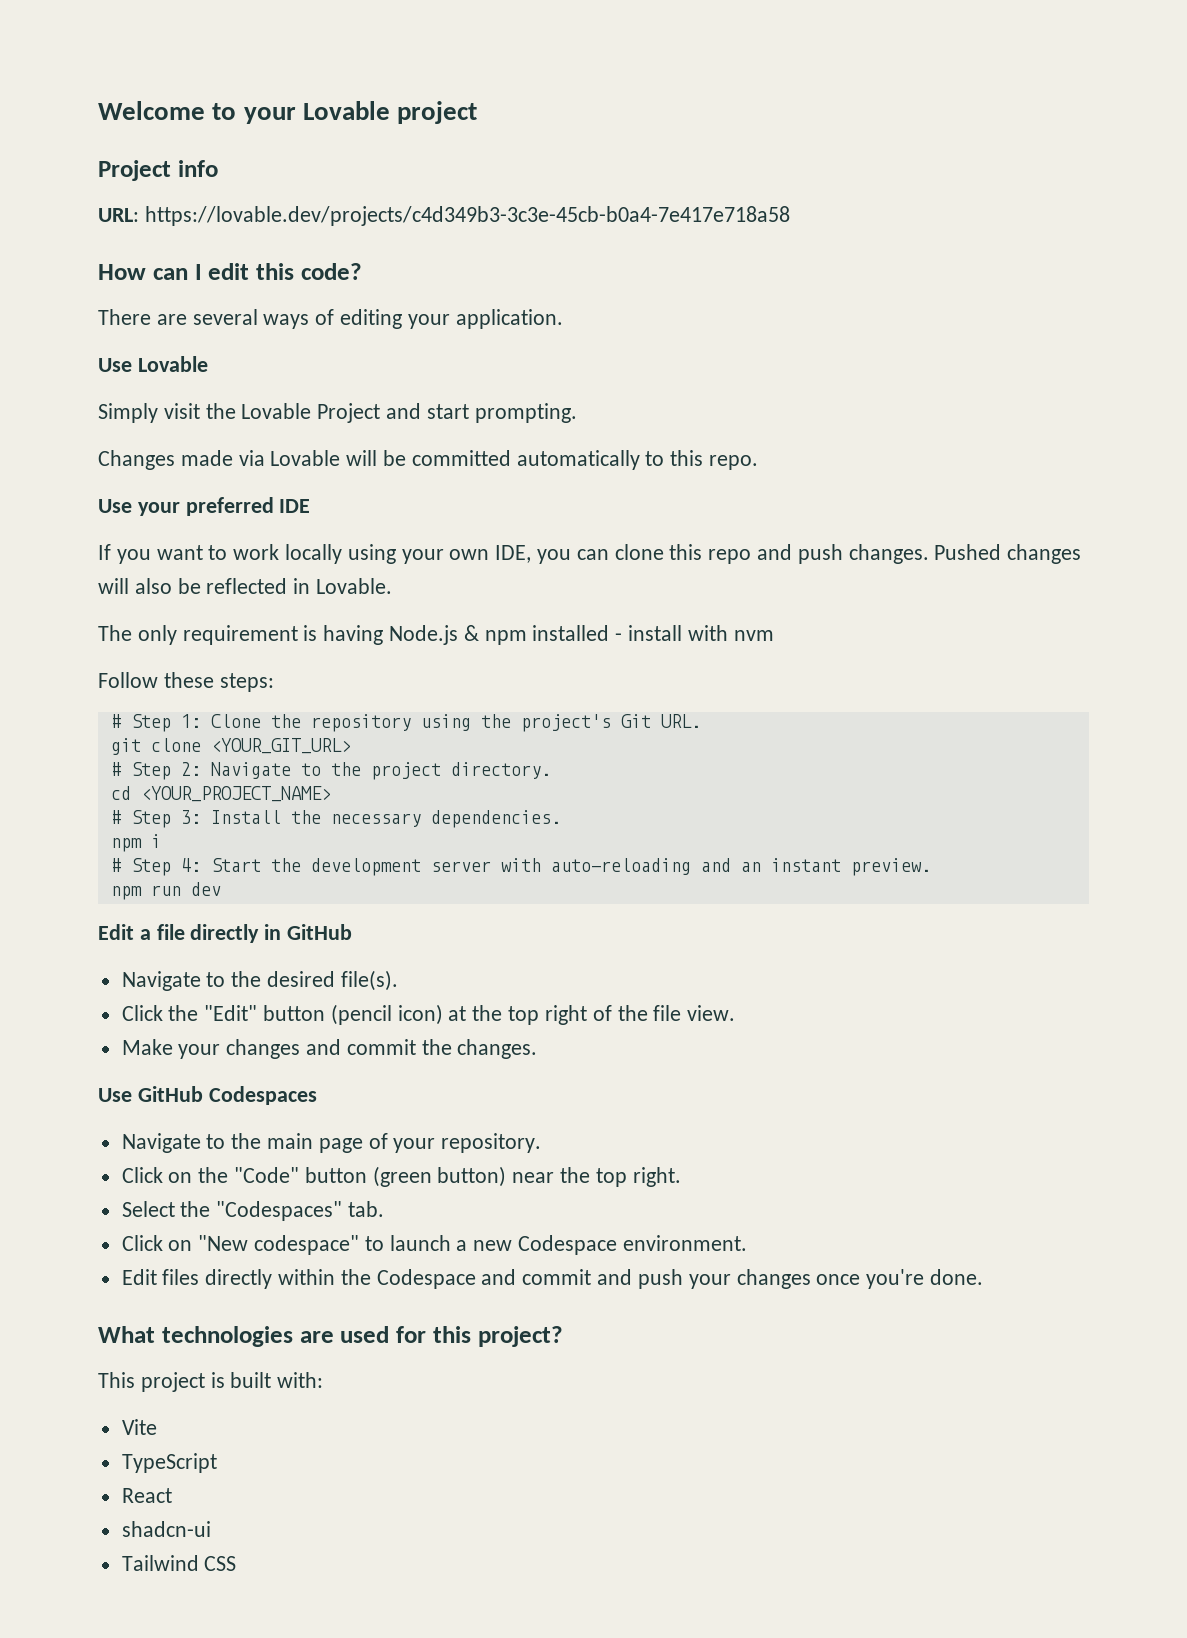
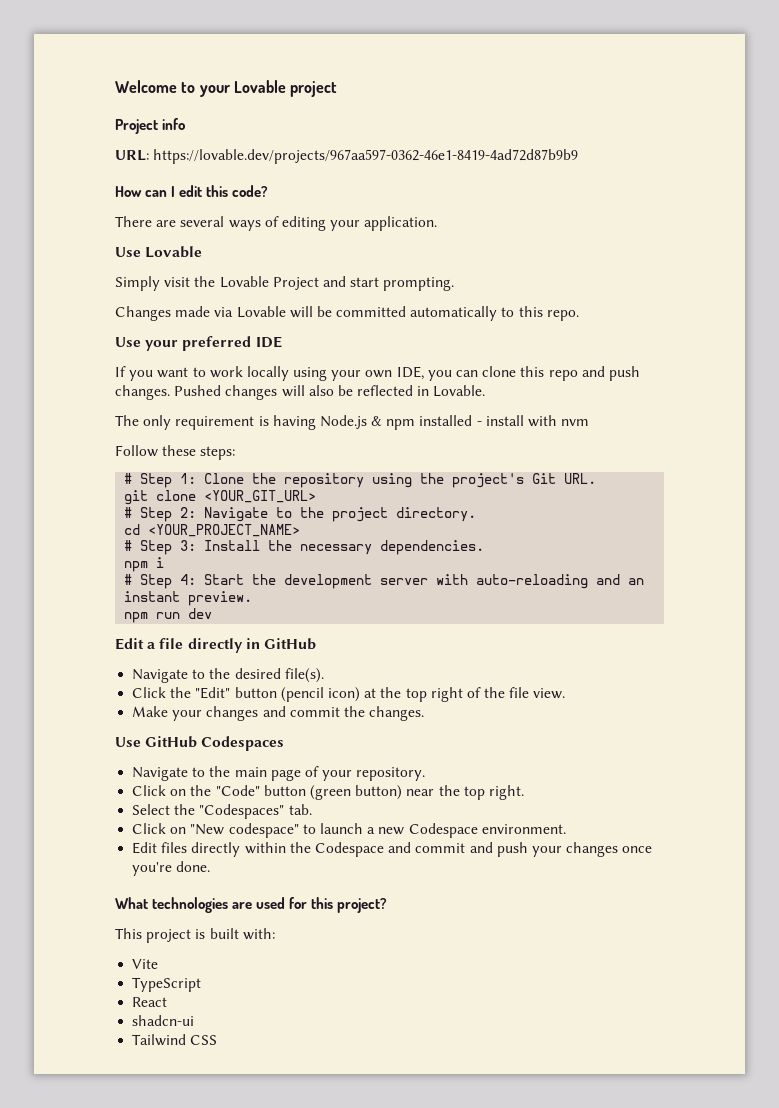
- URL: https://lovable.dev/projects/c4d349b3-3c3e-45cb-b0a4-7e417e718a58
+ URL: https://lovable.dev/projects/967aa597-0362-46e1-8419-4ad72d87b9b9

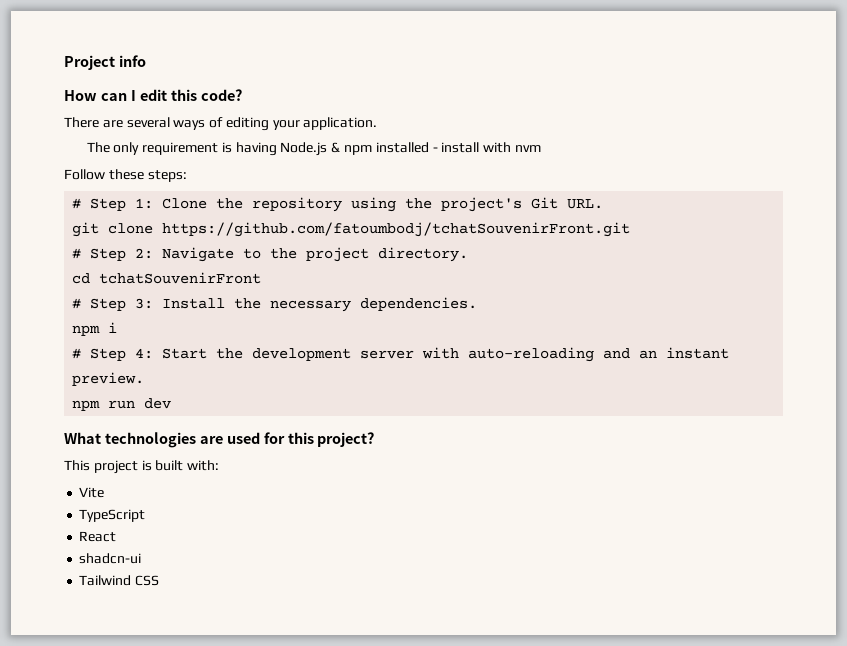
- Welcome to your Lovable project
- URL: https://lovable.dev/projects/967aa597-0362-46e1-8419-4ad72d87b9b9
- Use Lovable
- Simply visit the Lovable Project and start prompting.
- Changes made via Lovable will be committed automatically to this repo.
- Use your preferred IDE
- If you want to work locally using your own IDE, you can clone this repo and push changes. Pushed changes will also be reflected in Lovable.
- git clone <YOUR_GIT_URL>
+ git clone https://github.com/fatoumbodj/tchatSouvenirFront.git
- cd <YOUR_PROJECT_NAME>
+ cd tchatSouvenirFront
- Edit a file directly in GitHub
- Navigate to the desired file(s).
- Click the "Edit" button (pencil icon) at the top right of the file view.
- Make your changes and commit the changes.
- Use GitHub Codespaces
- Navigate to the main page of your repository.
- Click on the "Code" button (green button) near the top right.
- Select the "Codespaces" tab.
- Click on "New codespace" to launch a new Codespace environment.
- Edit files directly within the Codespace and commit and push your changes once you're done.

